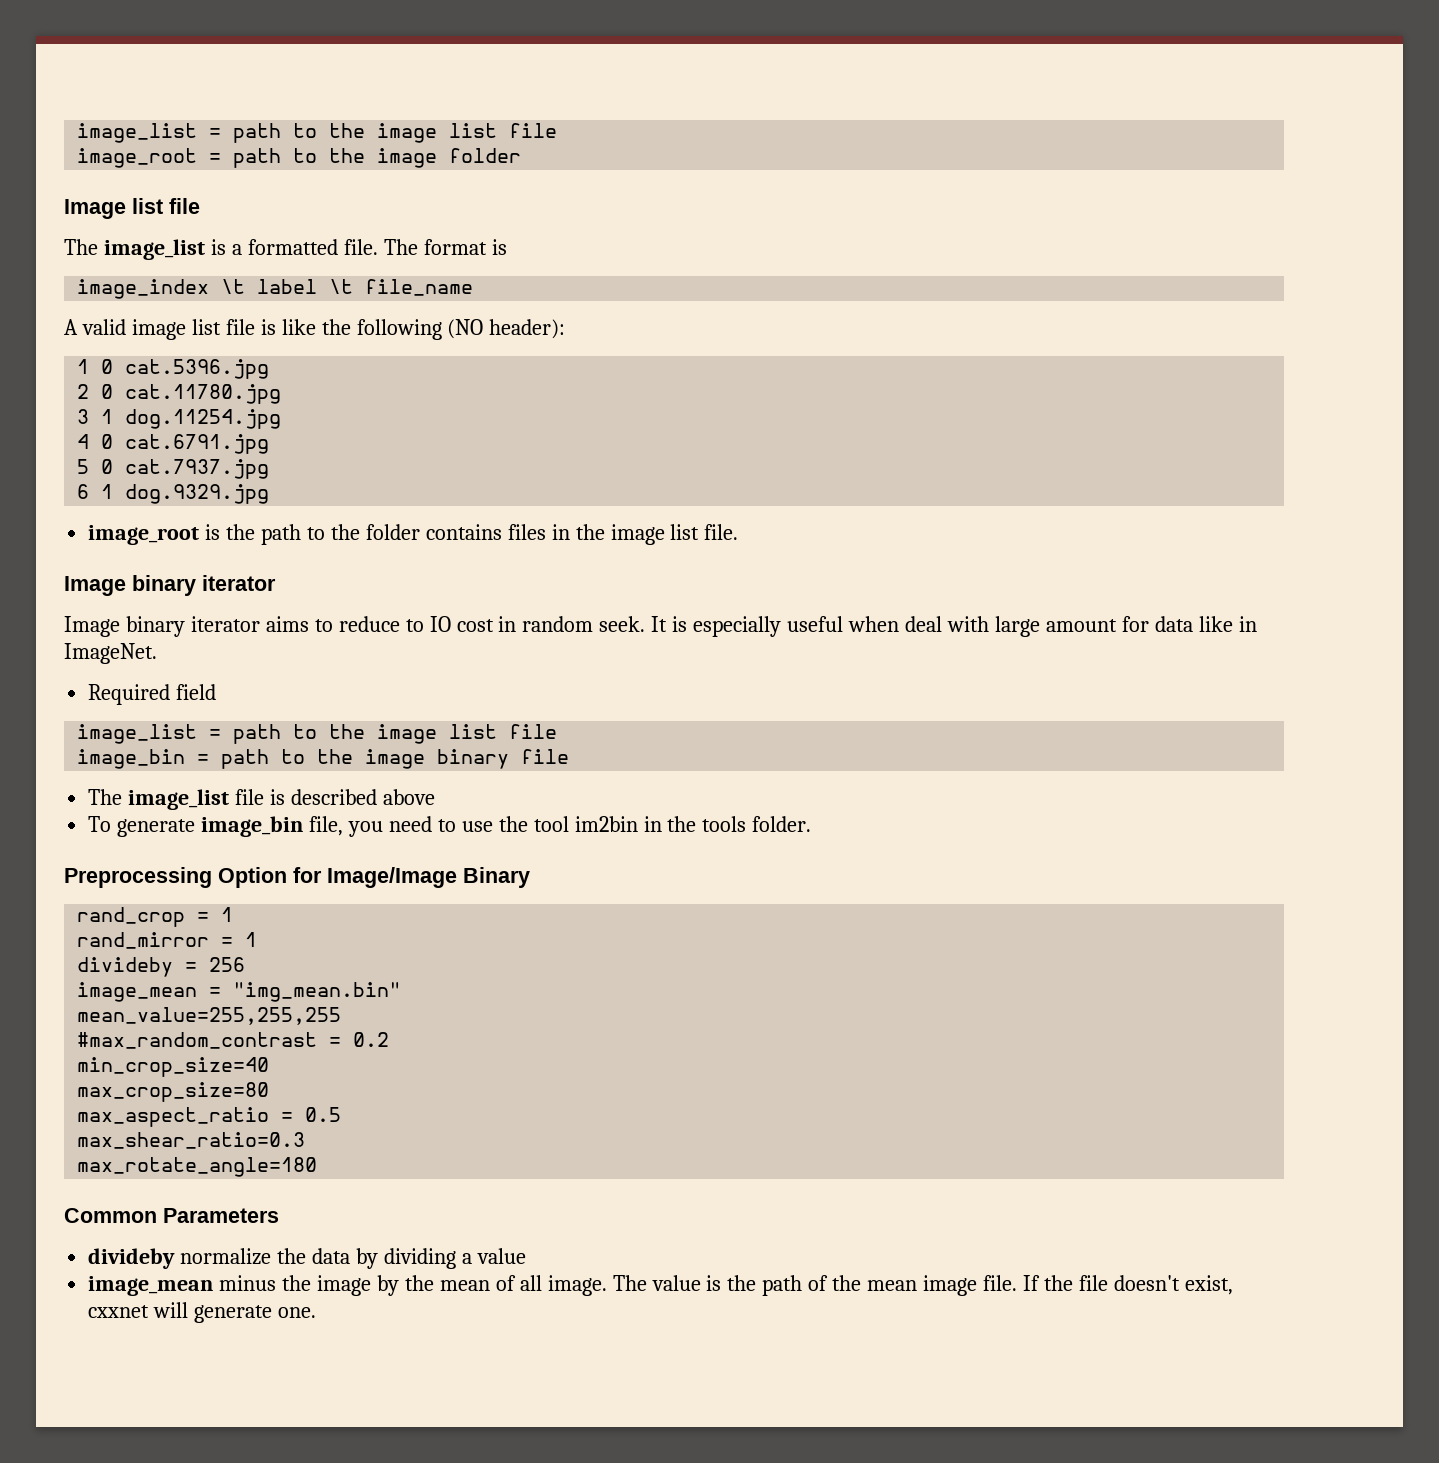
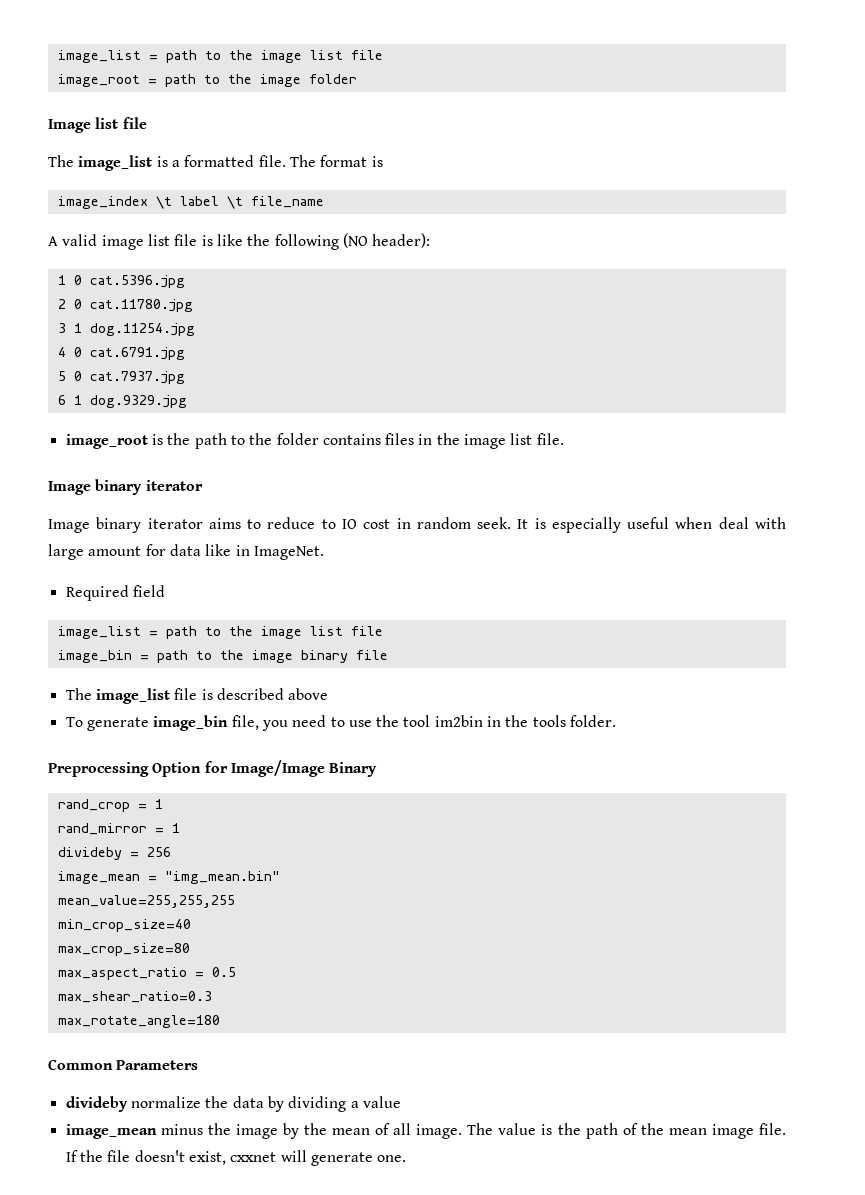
- #max_random_contrast = 0.2

